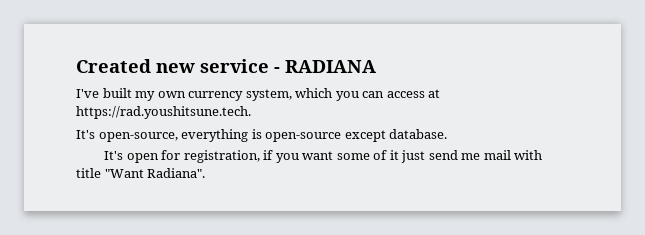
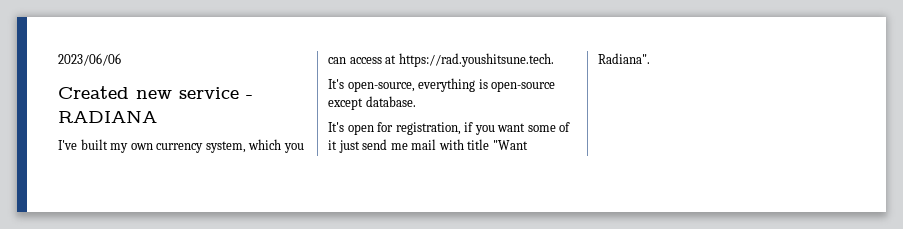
+ 2023/06/06

